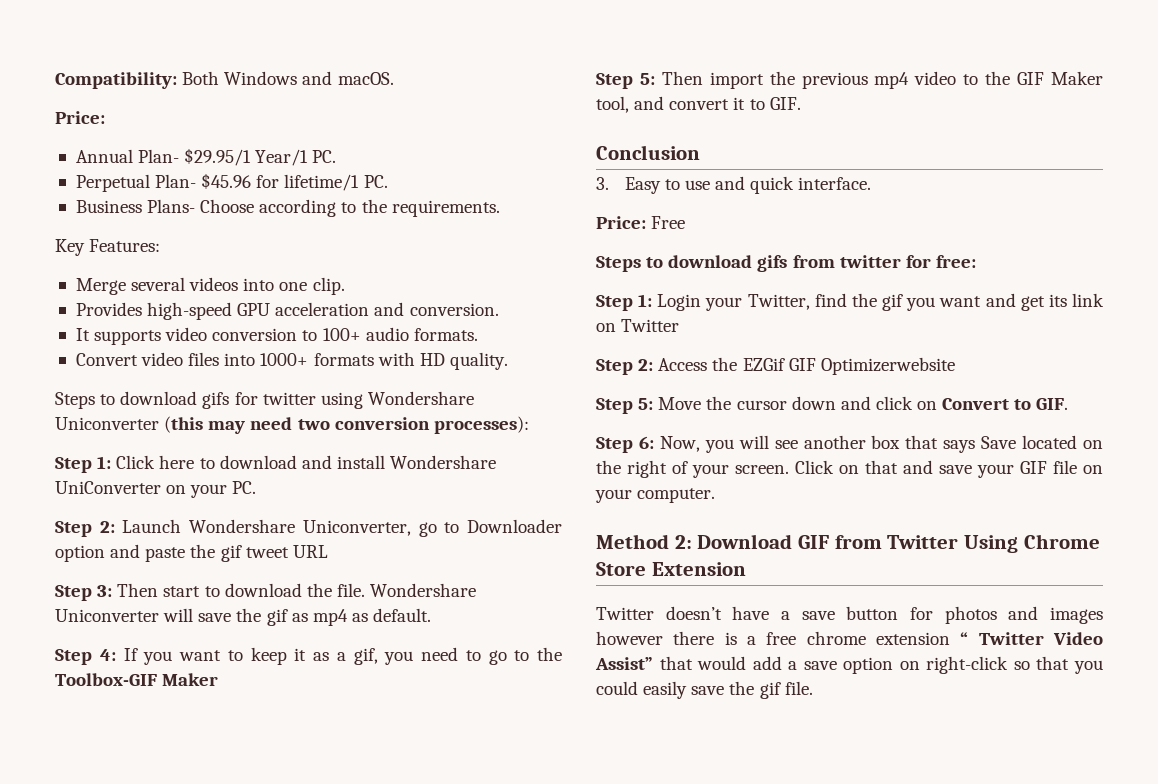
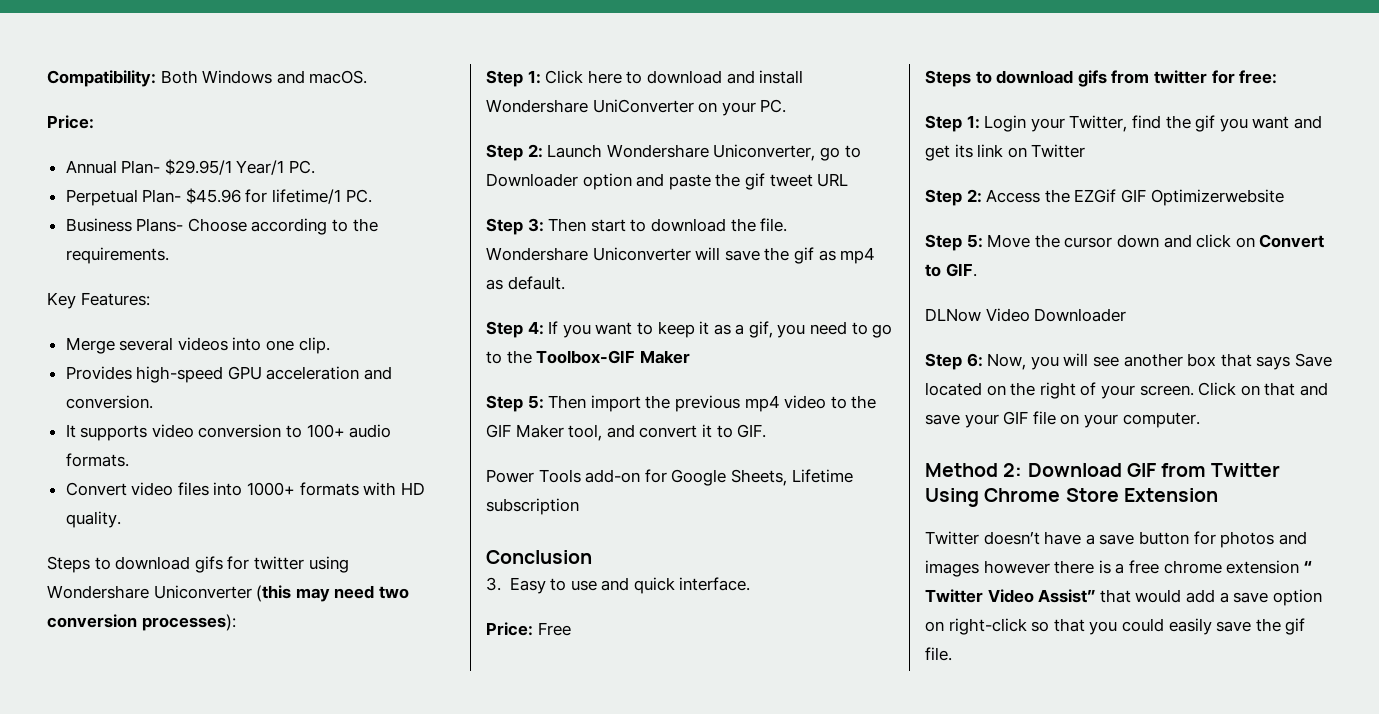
+ Power Tools add-on for Google Sheets, Lifetime subscription
+ DLNow Video Downloader

